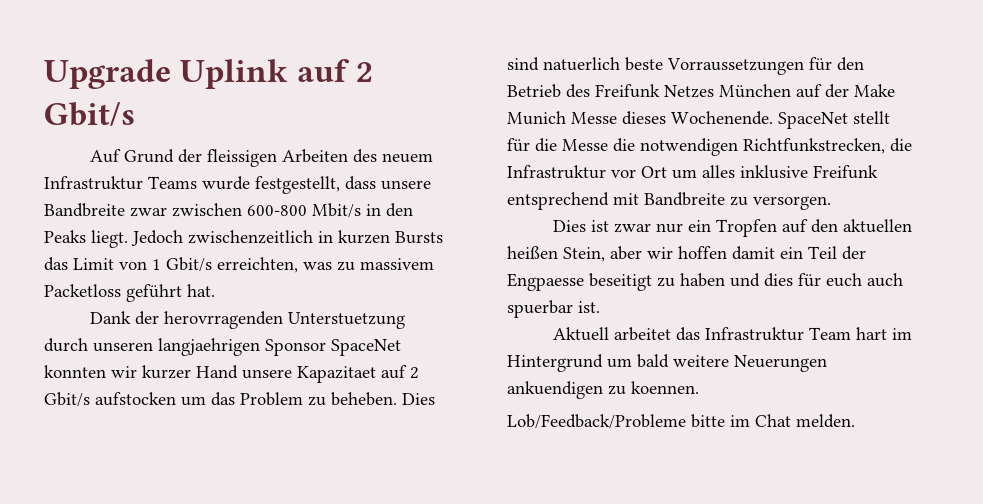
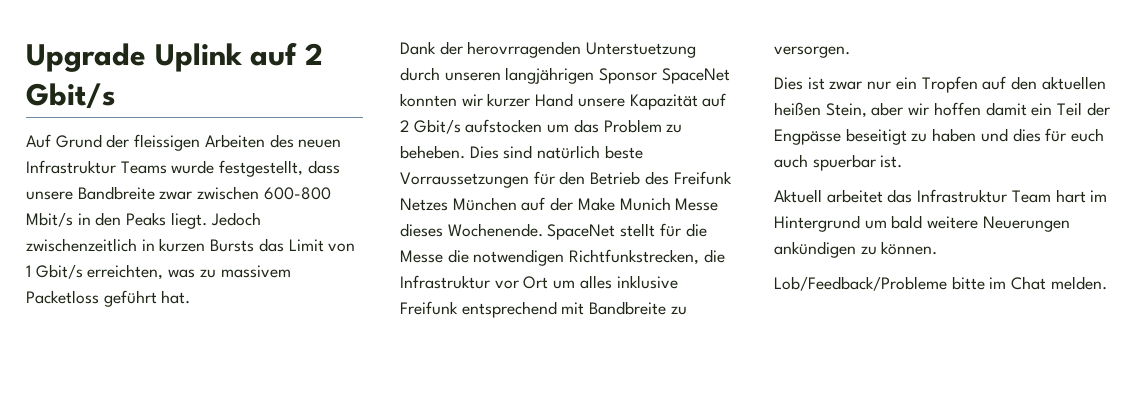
- Auf Grund der fleissigen Arbeiten des neuem Infrastruktur Teams wurde festgestellt, dass unsere Bandbreite zwar zwischen 600-800 Mbit/s in den Peaks liegt.
+ Auf Grund der fleissigen Arbeiten des neuen Infrastruktur Teams wurde festgestellt, dass unsere Bandbreite zwar zwischen 600-800 Mbit/s in den Peaks liegt.
- Dank der herovrragenden Unterstuetzung durch unseren langjaehrigen Sponsor SpaceNet konnten wir kurzer Hand unsere Kapazitaet auf 2 Gbit/s aufstocken um das Problem zu beheben.
+ Dank der herovrragenden Unterstuetzung durch unseren langjährigen Sponsor SpaceNet konnten wir kurzer Hand unsere Kapazität auf 2 Gbit/s aufstocken um das Problem zu beheben.
- Dies sind natuerlich beste Vorraussetzungen für den Betrieb des Freifunk Netzes München auf der Make Munich Messe dieses Wochenende.
+ Dies sind natürlich beste Vorraussetzungen für den Betrieb des Freifunk Netzes München auf der Make Munich Messe dieses Wochenende.
- Dies ist zwar nur ein Tropfen auf den aktuellen heißen Stein, aber wir hoffen damit ein Teil der Engpaesse beseitigt zu haben und dies für euch auch spuerbar ist.
+ Dies ist zwar nur ein Tropfen auf den aktuellen heißen Stein, aber wir hoffen damit ein Teil der Engpässe beseitigt zu haben und dies für euch auch spuerbar ist.
- Aktuell arbeitet das Infrastruktur Team hart im Hintergrund um bald weitere Neuerungen ankuendigen zu koennen.
+ Aktuell arbeitet das Infrastruktur Team hart im Hintergrund um bald weitere Neuerungen ankündigen zu können.

